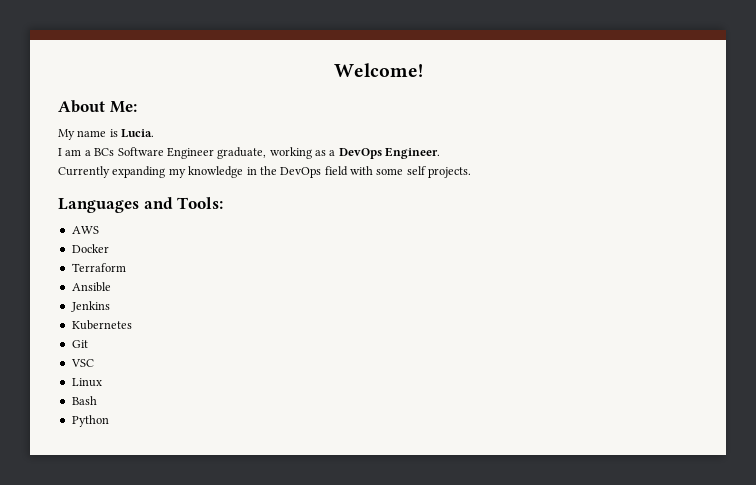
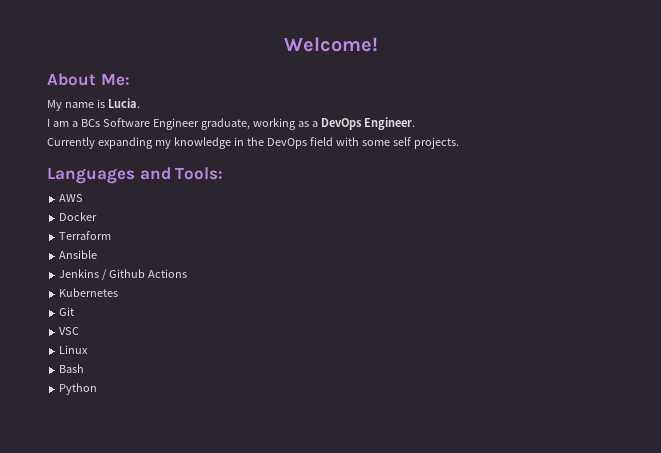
- Jenkins
+ Jenkins / Github Actions

